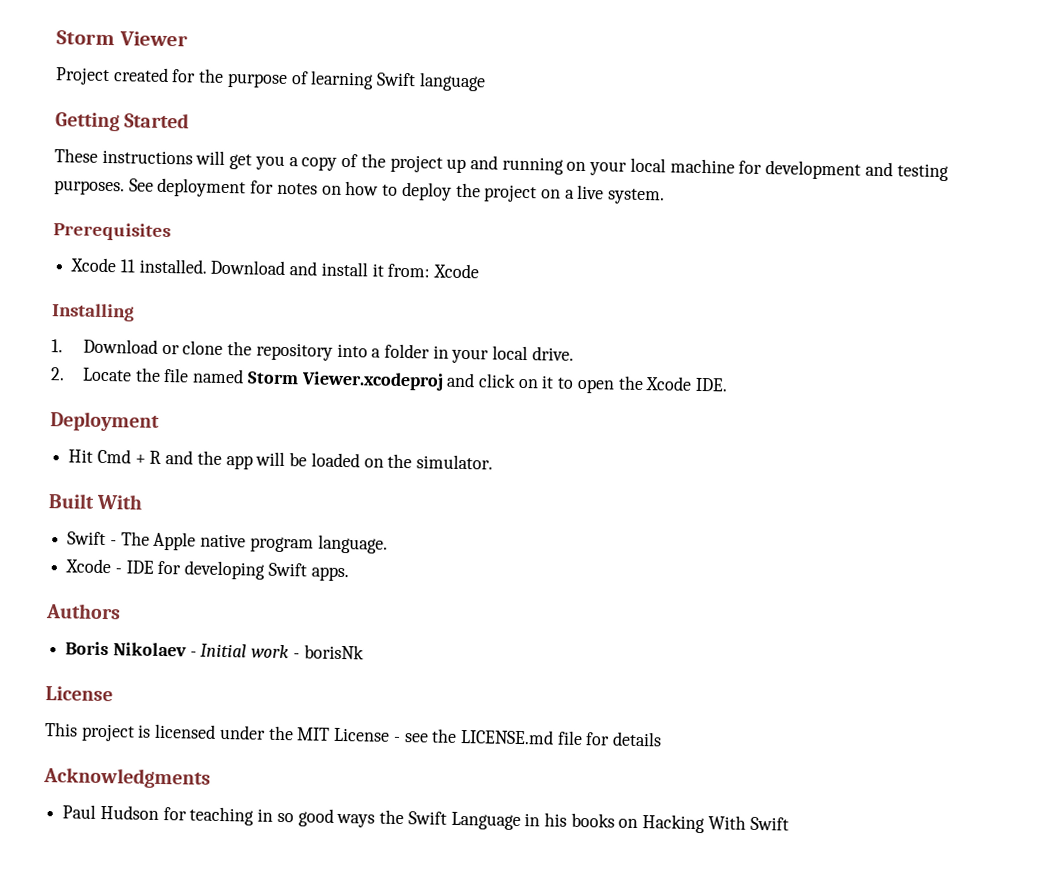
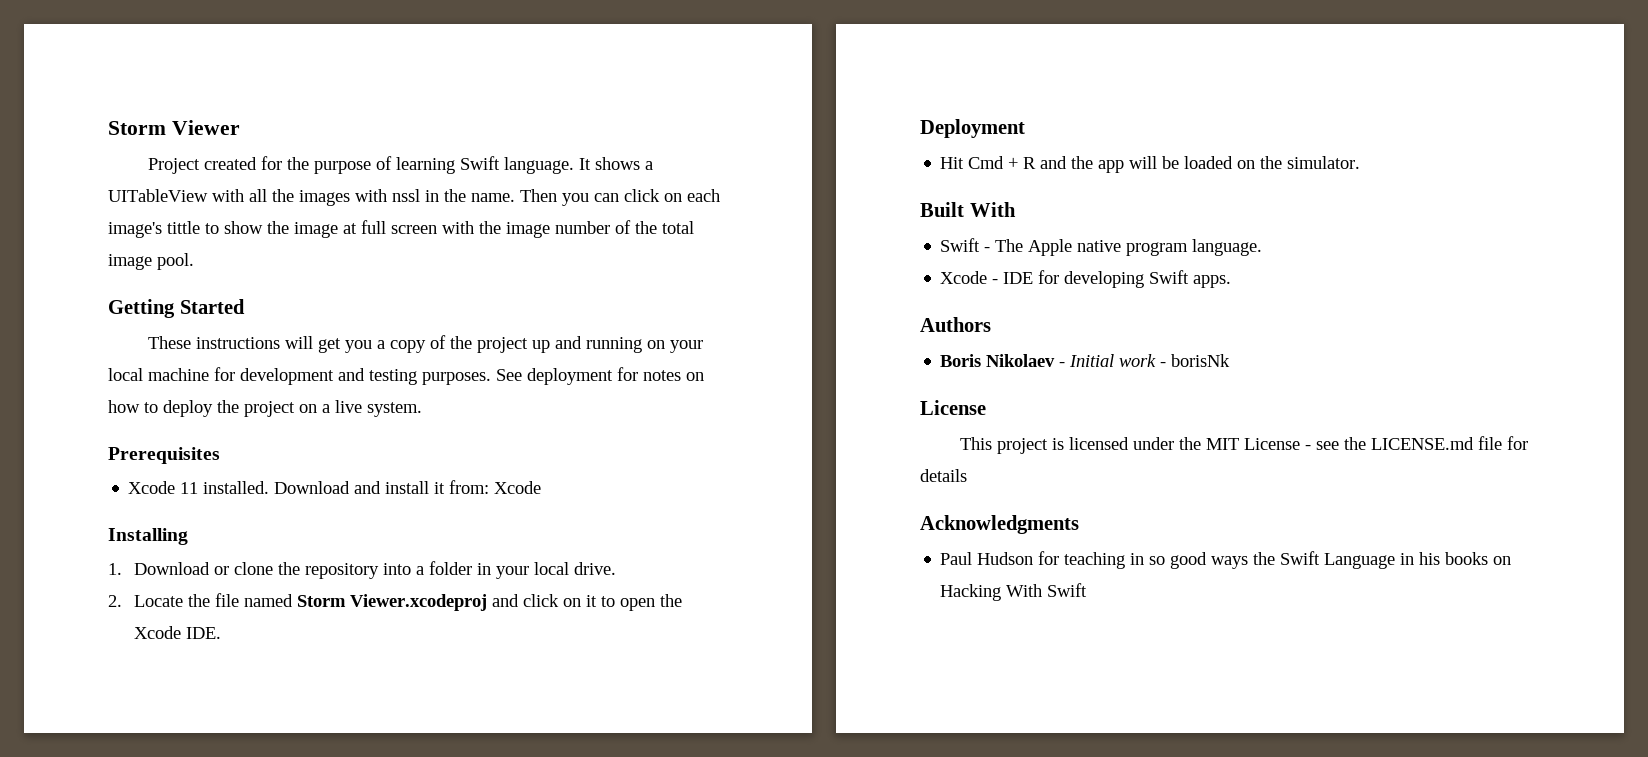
- Project created for the purpose of learning Swift language
+ Project created for the purpose of learning Swift language. It shows a UITableView with all the images with nssl in the name. Then you can click on each image's tittle to show the image at full screen with the image number of the total image pool.

